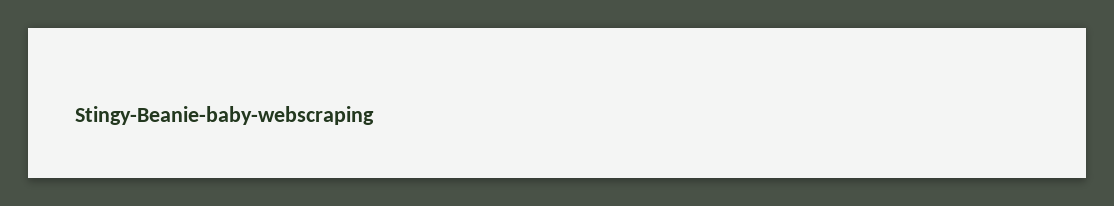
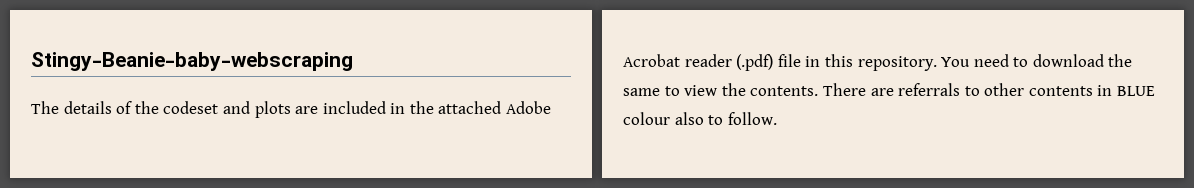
+ The details of the codeset and plots are included in the attached Adobe Acrobat reader (.pdf) file in this repository. You need to download the same to view the contents. There are referrals to other contents in BLUE colour also to follow.

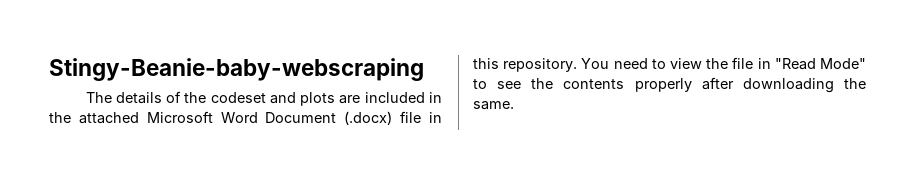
- The details of the codeset and plots are included in the attached Adobe Acrobat reader (.pdf) file in this repository.
+ The details of the codeset and plots are included in the attached Microsoft Word Document (.docx) file in this repository.
- You need to download the same to view the contents. There are referrals to other contents in BLUE colour also to follow.
+ You need to view the file in "Read Mode" to see the contents properly after downloading the same.

